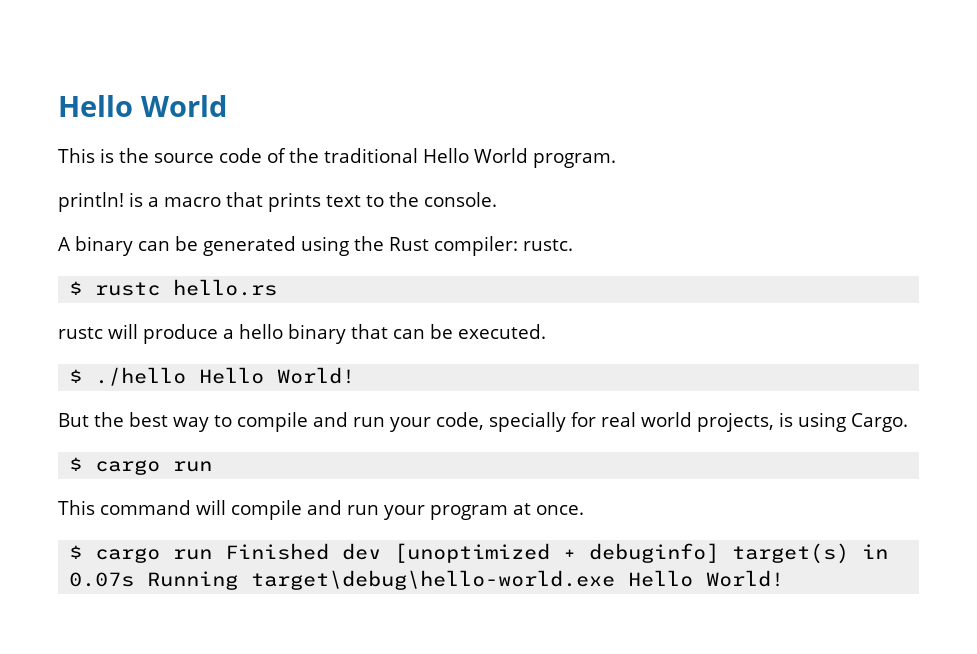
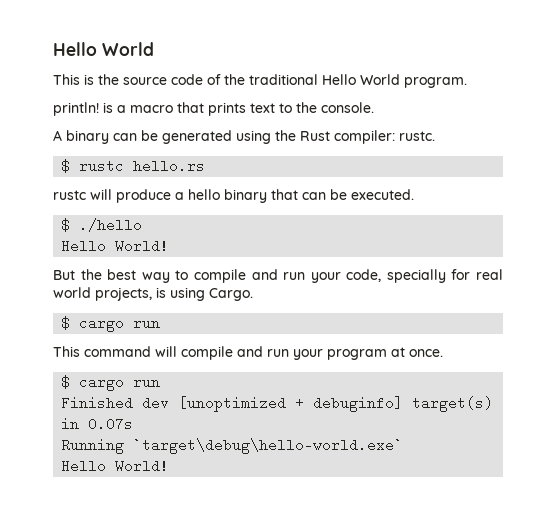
- $ ./hello Hello World!
+ $ ./hello
+ Hello World!
  This command will compile and run your program at once.
- $ cargo run Finished dev [unoptimized + debuginfo] target(s) in 0.07s Running target\debug\hello-world.exe Hello World!
+ $ cargo run
+ Finished dev [unoptimized + debuginfo] target(s) in 0.07s
+ Running `target\debug\hello-world.exe`
+ Hello World!

